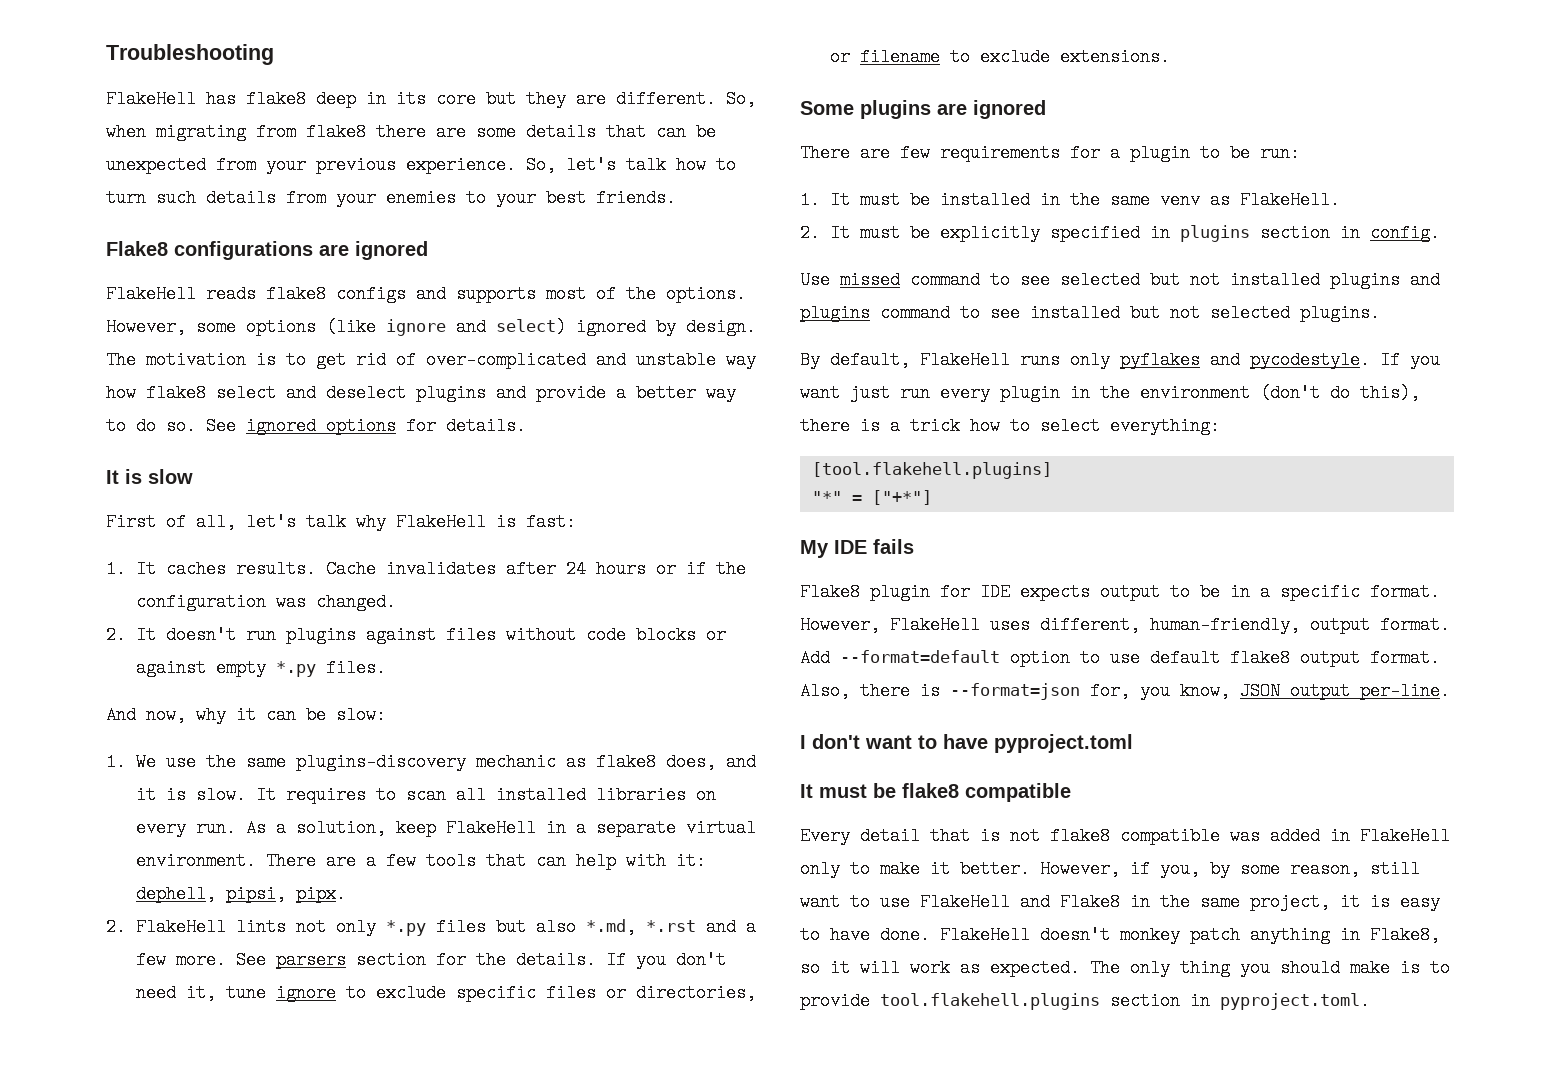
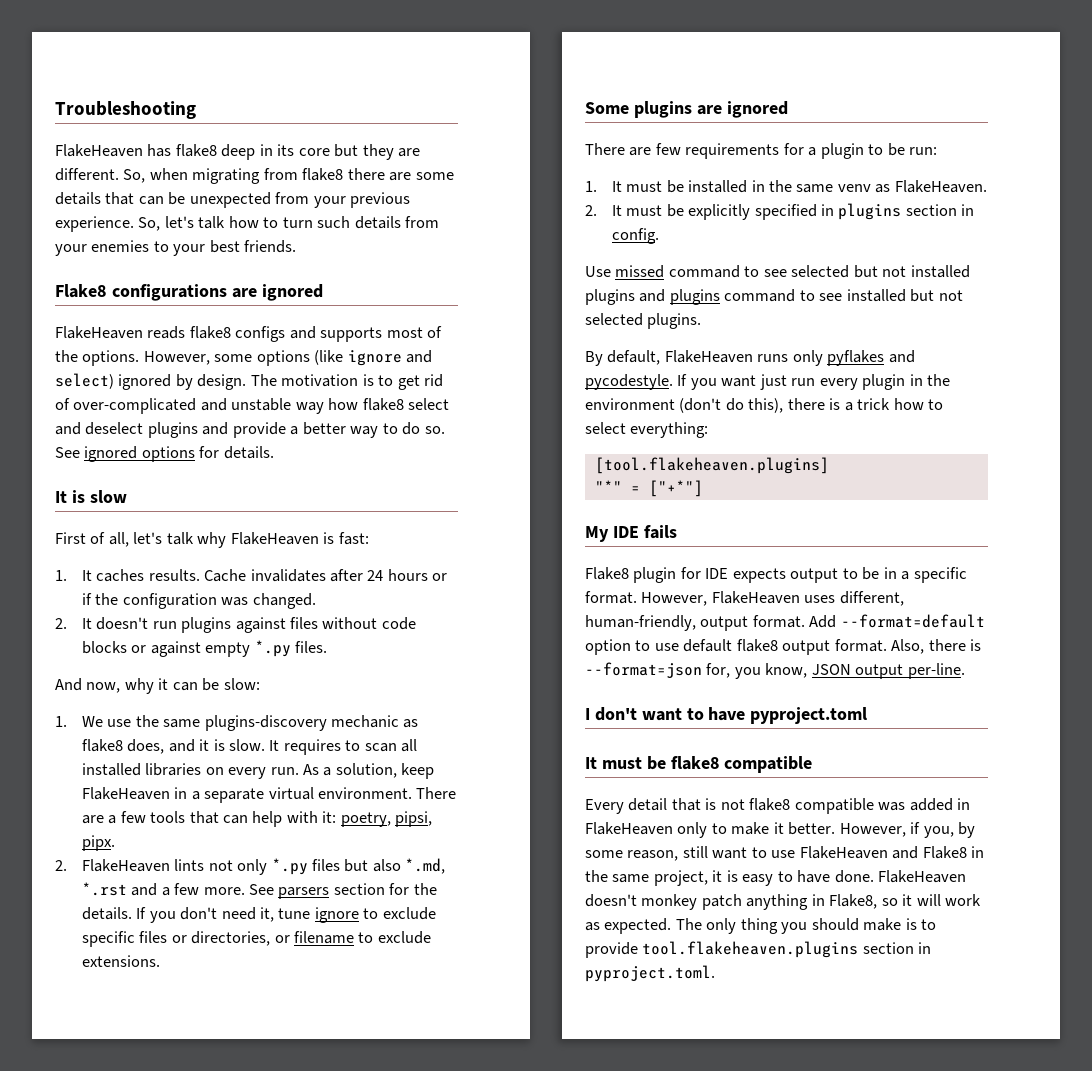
- FlakeHell has flake8 deep in its core but they are different.
+ FlakeHeaven has flake8 deep in its core but they are different.
- FlakeHell reads flake8 configs and supports most of the options.
+ FlakeHeaven reads flake8 configs and supports most of the options.
- First of all, let's talk why FlakeHell is fast:
+ First of all, let's talk why FlakeHeaven is fast:
- As a solution, keep FlakeHell in a separate virtual environment.
+ As a solution, keep FlakeHeaven in a separate virtual environment.
- There are a few tools that can help with it: dephell, pipsi, pipx.
+ There are a few tools that can help with it: poetry, pipsi, pipx.
- 2. FlakeHell lints not only *.py files but also *.md, *.rst and a few more.
+ 2. FlakeHeaven lints not only *.py files but also *.md, *.rst and a few more.
- 1. It must be installed in the same venv as FlakeHell.
+ 1. It must be installed in the same venv as FlakeHeaven.
- By default, FlakeHell runs only pyflakes and pycodestyle.
+ By default, FlakeHeaven runs only pyflakes and pycodestyle.
- [tool.flakehell.plugins]
+ [tool.flakeheaven.plugins]
- However, FlakeHell uses different, human-friendly, output format.
+ However, FlakeHeaven uses different, human-friendly, output format.
- Every detail that is not flake8 compatible was added in FlakeHell only to make it better.
+ Every detail that is not flake8 compatible was added in FlakeHeaven only to make it better.
- However, if you, by some reason, still want to use FlakeHell and Flake8 in the same project, it is easy to have done.
+ However, if you, by some reason, still want to use FlakeHeaven and Flake8 in the same project, it is easy to have done.
- FlakeHell doesn't monkey patch anything in Flake8, so it will work as expected.
+ FlakeHeaven doesn't monkey patch anything in Flake8, so it will work as expected.
- The only thing you should make is to provide tool.flakehell.plugins section in pyproject.toml.
+ The only thing you should make is to provide tool.flakeheaven.plugins section in pyproject.toml.

